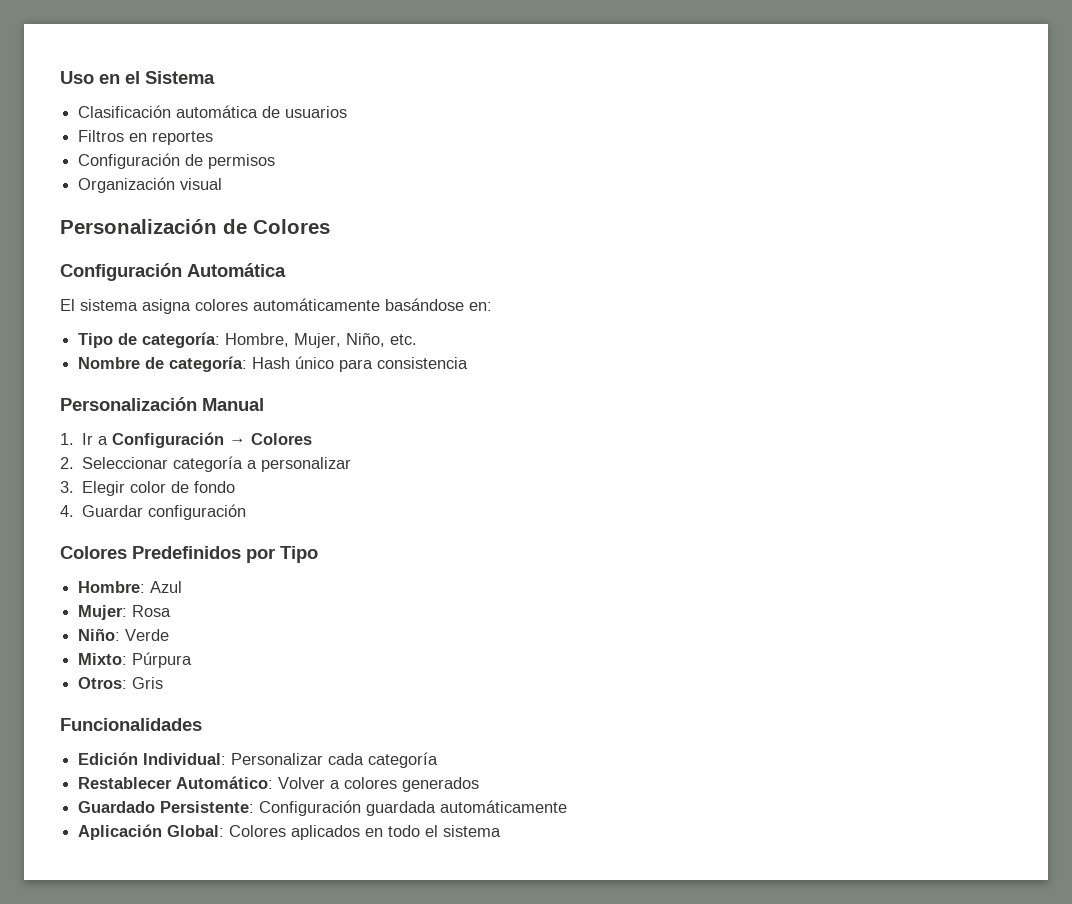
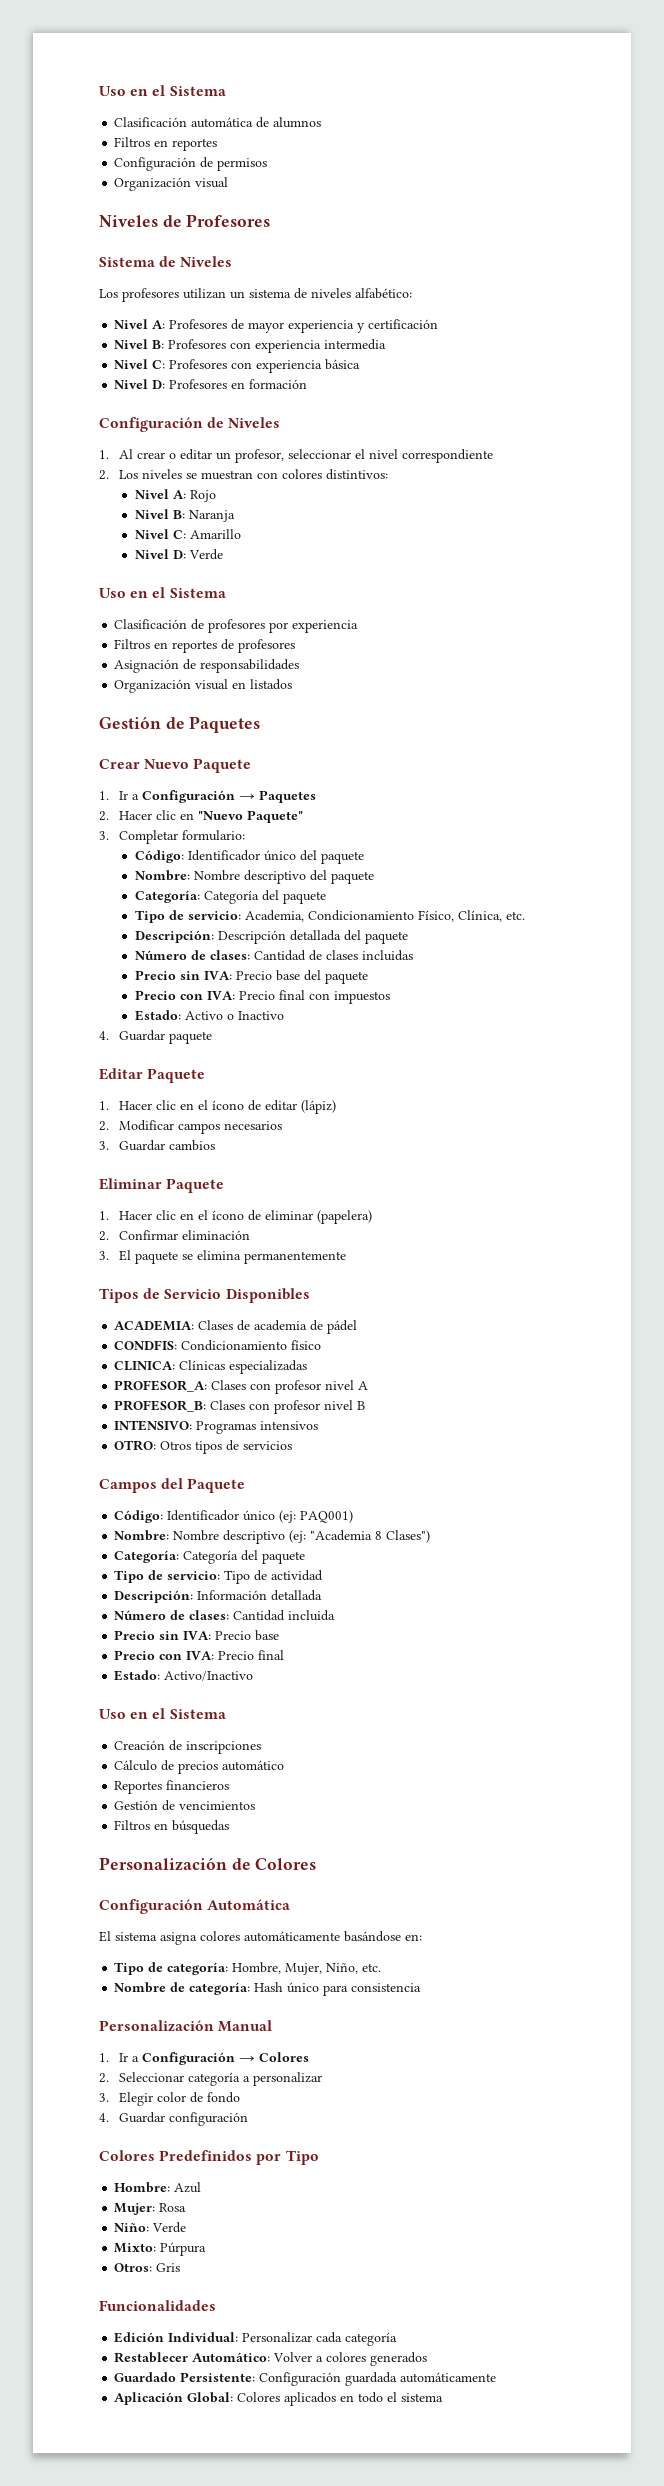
- Clasificación automática de usuarios
+ Clasificación automática de alumnos
+ Niveles de Profesores
+ Sistema de Niveles
+ Los profesores utilizan un sistema de niveles alfabético:
+ Nivel A: Profesores de mayor experiencia y certificación
+ Nivel B: Profesores con experiencia intermedia
+ Nivel C: Profesores con experiencia básica
+ Nivel D: Profesores en formación
+ Configuración de Niveles
+ 1. Al crear o editar un profesor, seleccionar el nivel correspondiente
+ 2. Los niveles se muestran con colores distintivos:
+ Nivel A: Rojo
+ Nivel B: Naranja
+ Nivel C: Amarillo
+ Nivel D: Verde
+ Uso en el Sistema
+ Clasificación de profesores por experiencia
+ Filtros en reportes de profesores
+ Asignación de responsabilidades
+ Organización visual en listados
+ Gestión de Paquetes
+ Crear Nuevo Paquete
+ 1. Ir a Configuración → Paquetes
+ 2. Hacer clic en "Nuevo Paquete"
+ 3. Completar formulario:
+ Código: Identificador único del paquete
+ Nombre: Nombre descriptivo del paquete
+ Categoría: Categoría del paquete
+ Tipo de servicio: Academia, Condicionamiento Físico, Clínica, etc.
+ Descripción: Descripción detallada del paquete
+ Número de clases: Cantidad de clases incluidas
+ Precio sin IVA: Precio base del paquete
+ Precio con IVA: Precio final con impuestos
+ Estado: Activo o Inactivo
+ 4. Guardar paquete
+ Editar Paquete
+ 1. Hacer clic en el ícono de editar (lápiz)
+ 2. Modificar campos necesarios
+ 3. Guardar cambios
+ Eliminar Paquete
+ 1. Hacer clic en el ícono de eliminar (papelera)
+ 2. Confirmar eliminación
+ 3. El paquete se elimina permanentemente
+ Tipos de Servicio Disponibles
+ ACADEMIA: Clases de academia de pádel
+ CONDFIS: Condicionamiento físico
+ CLINICA: Clínicas especializadas
+ PROFESOR_A: Clases con profesor nivel A
+ PROFESOR_B: Clases con profesor nivel B
+ INTENSIVO: Programas intensivos
+ OTRO: Otros tipos de servicios
+ Campos del Paquete
+ Código: Identificador único (ej: PAQ001)
+ Nombre: Nombre descriptivo (ej: "Academia 8 Clases")
+ Categoría: Categoría del paquete
+ Tipo de servicio: Tipo de actividad
+ Descripción: Información detallada
+ Número de clases: Cantidad incluida
+ Precio sin IVA: Precio base
+ Precio con IVA: Precio final
+ Estado: Activo/Inactivo
+ Uso en el Sistema
+ Creación de inscripciones
+ Cálculo de precios automático
+ Reportes financieros
+ Gestión de vencimientos
+ Filtros en búsquedas

